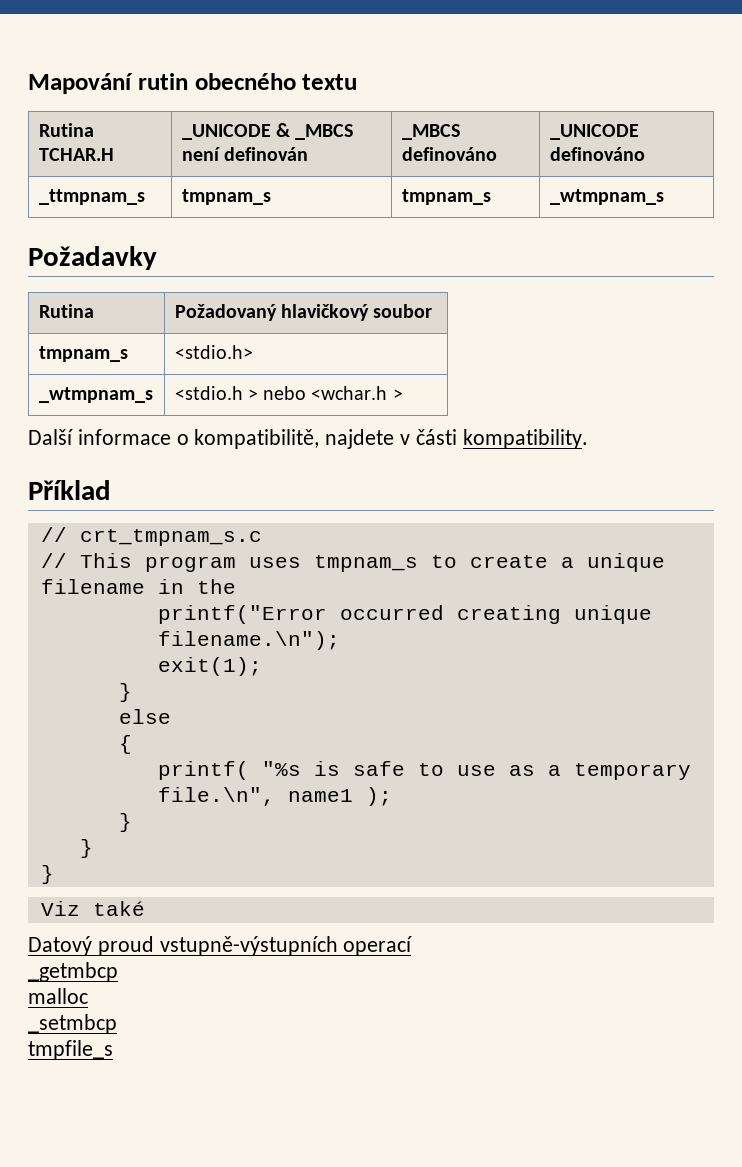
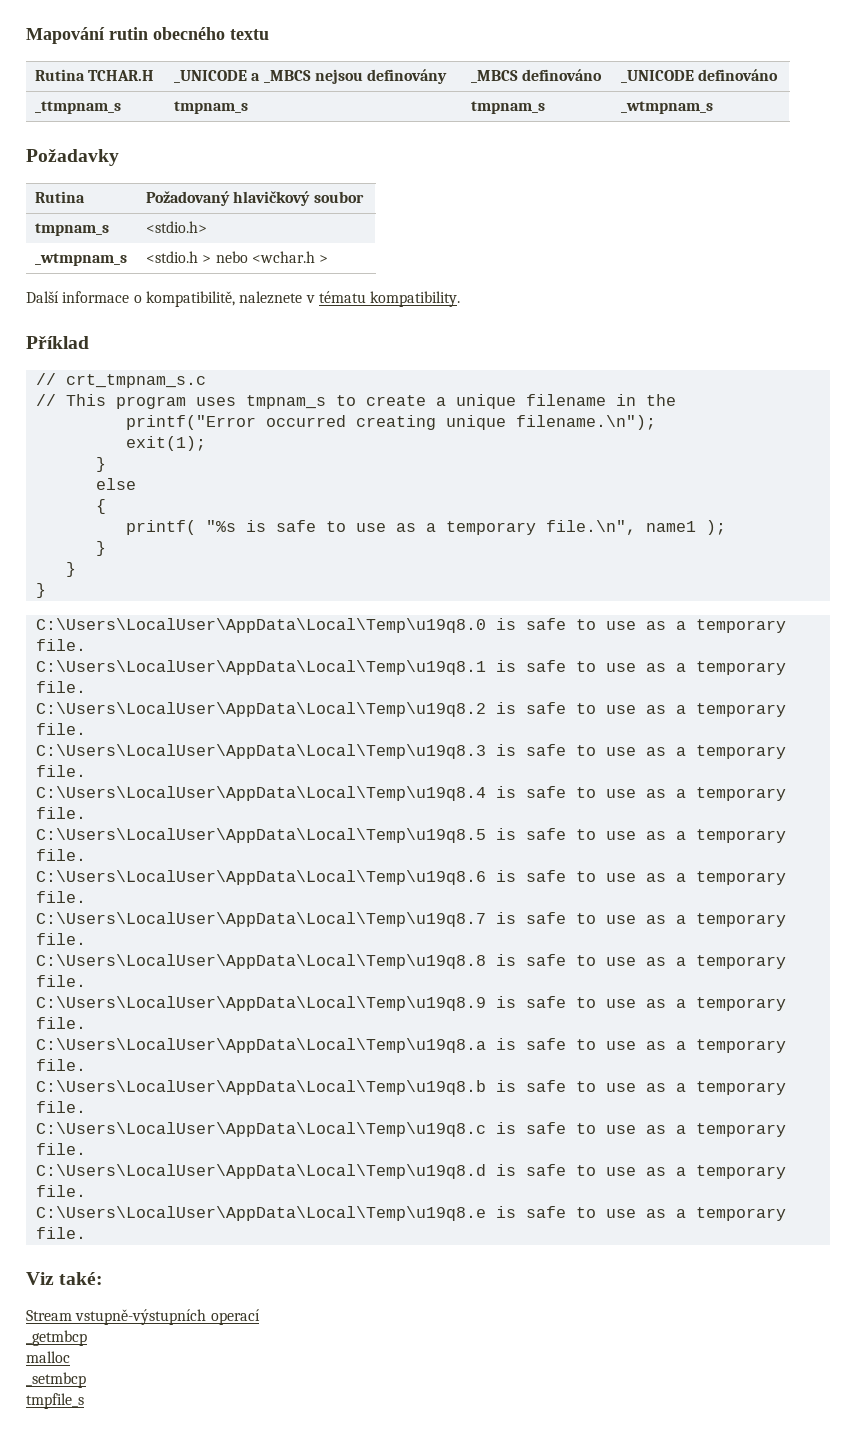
- Rutina TCHAR.H | _UNICODE & _MBCS není definován | _MBCS definováno | _UNICODE definováno
+ Rutina TCHAR.H | _UNICODE a _MBCS nejsou definovány | _MBCS definováno | _UNICODE definováno
- Další informace o kompatibilitě, najdete v části kompatibility.
+ Další informace o kompatibilitě, naleznete v tématu kompatibility.
- Viz také
- Datový proud vstupně-výstupních operací
+ C:\Users\LocalUser\AppData\Local\Temp\u19q8.0 is safe to use as a temporary file.
+ C:\Users\LocalUser\AppData\Local\Temp\u19q8.1 is safe to use as a temporary file.
+ C:\Users\LocalUser\AppData\Local\Temp\u19q8.2 is safe to use as a temporary file.
+ C:\Users\LocalUser\AppData\Local\Temp\u19q8.3 is safe to use as a temporary file.
+ C:\Users\LocalUser\AppData\Local\Temp\u19q8.4 is safe to use as a temporary file.
+ C:\Users\LocalUser\AppData\Local\Temp\u19q8.5 is safe to use as a temporary file.
+ C:\Users\LocalUser\AppData\Local\Temp\u19q8.6 is safe to use as a temporary file.
+ C:\Users\LocalUser\AppData\Local\Temp\u19q8.7 is safe to use as a temporary file.
+ C:\Users\LocalUser\AppData\Local\Temp\u19q8.8 is safe to use as a temporary file.
+ C:\Users\LocalUser\AppData\Local\Temp\u19q8.9 is safe to use as a temporary file.
+ C:\Users\LocalUser\AppData\Local\Temp\u19q8.a is safe to use as a temporary file.
+ C:\Users\LocalUser\AppData\Local\Temp\u19q8.b is safe to use as a temporary file.
+ C:\Users\LocalUser\AppData\Local\Temp\u19q8.c is safe to use as a temporary file.
+ C:\Users\LocalUser\AppData\Local\Temp\u19q8.d is safe to use as a temporary file.
+ C:\Users\LocalUser\AppData\Local\Temp\u19q8.e is safe to use as a temporary file.
+ Viz také:
+ Stream vstupně-výstupních operací

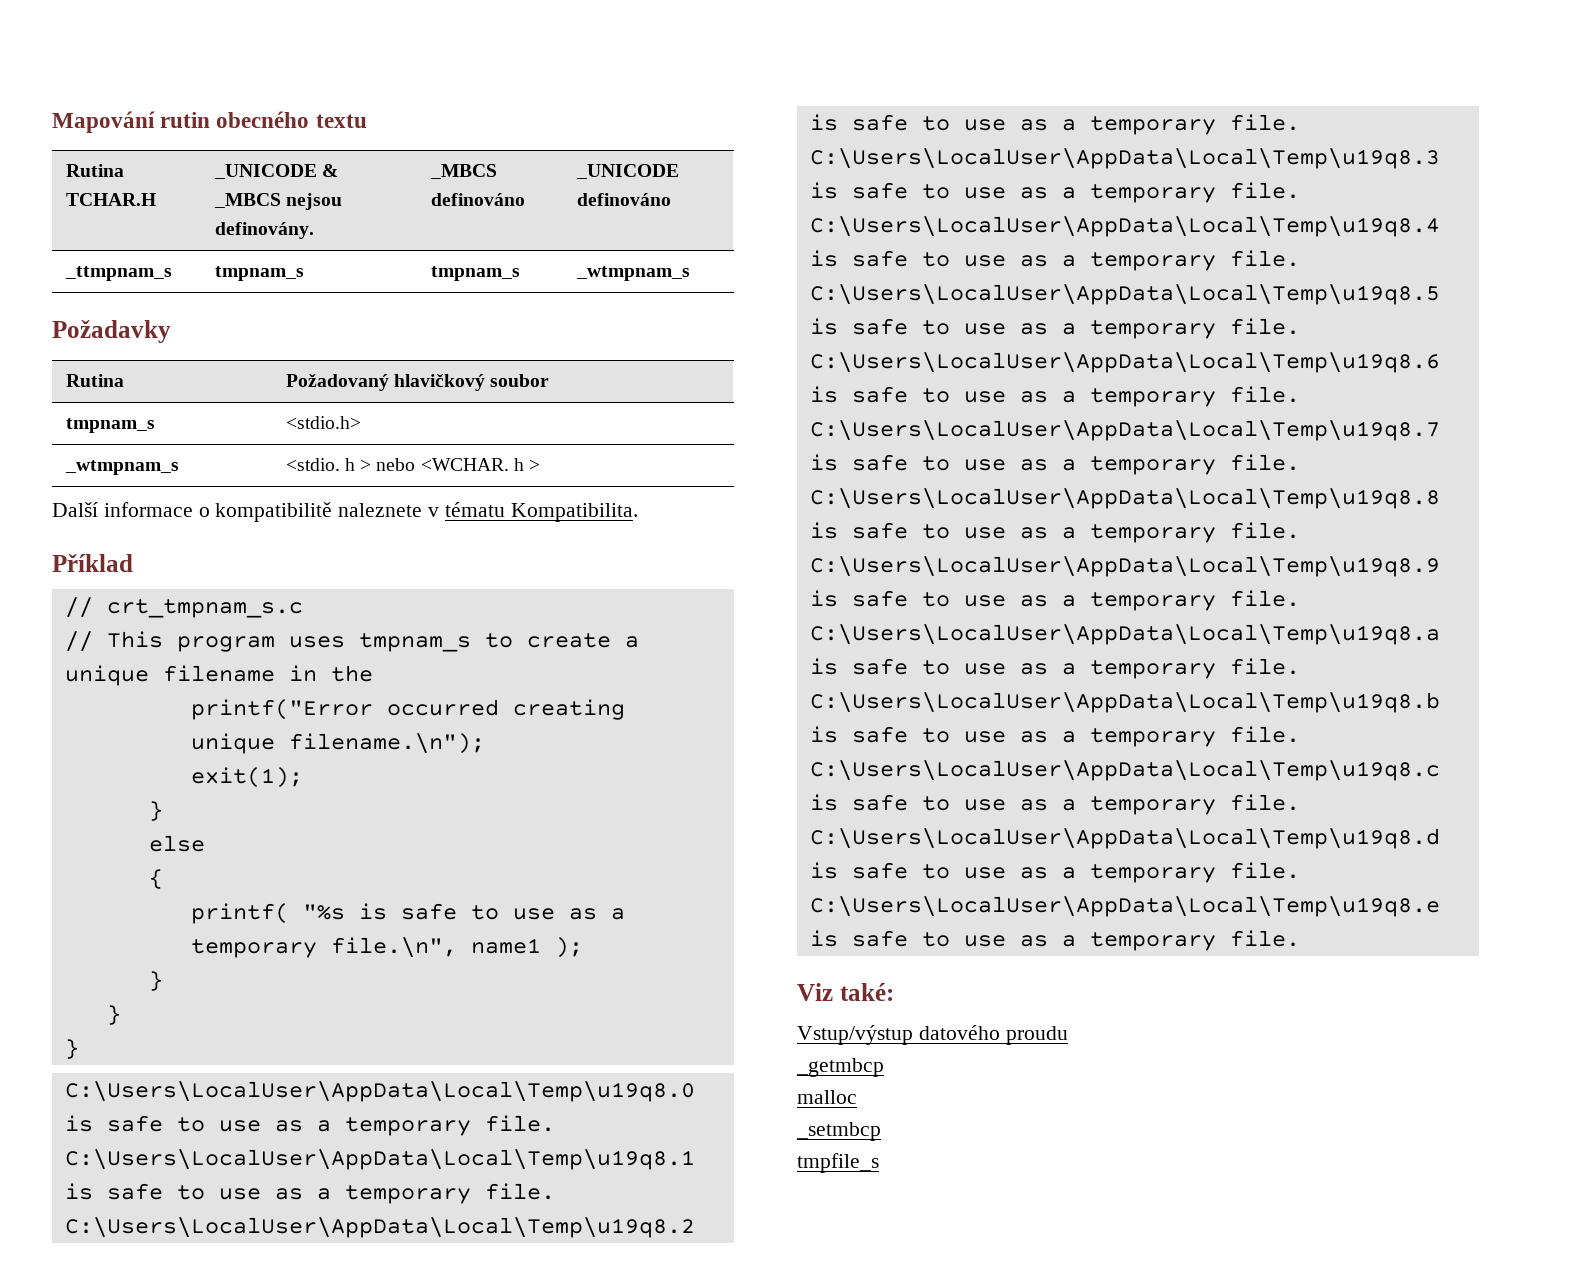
- Rutina TCHAR.H | _UNICODE a _MBCS nejsou definovány | _MBCS definováno | _UNICODE definováno
+ Rutina TCHAR.H | _UNICODE & _MBCS nejsou definovány. | _MBCS definováno | _UNICODE definováno
- _wtmpnam_s | <stdio.h > nebo <wchar.h >
+ _wtmpnam_s | <stdio. h > nebo <WCHAR. h >
- Další informace o kompatibilitě, naleznete v tématu kompatibility.
+ Další informace o kompatibilitě naleznete v tématu Kompatibilita.
- Stream vstupně-výstupních operací
+ Vstup/výstup datového proudu

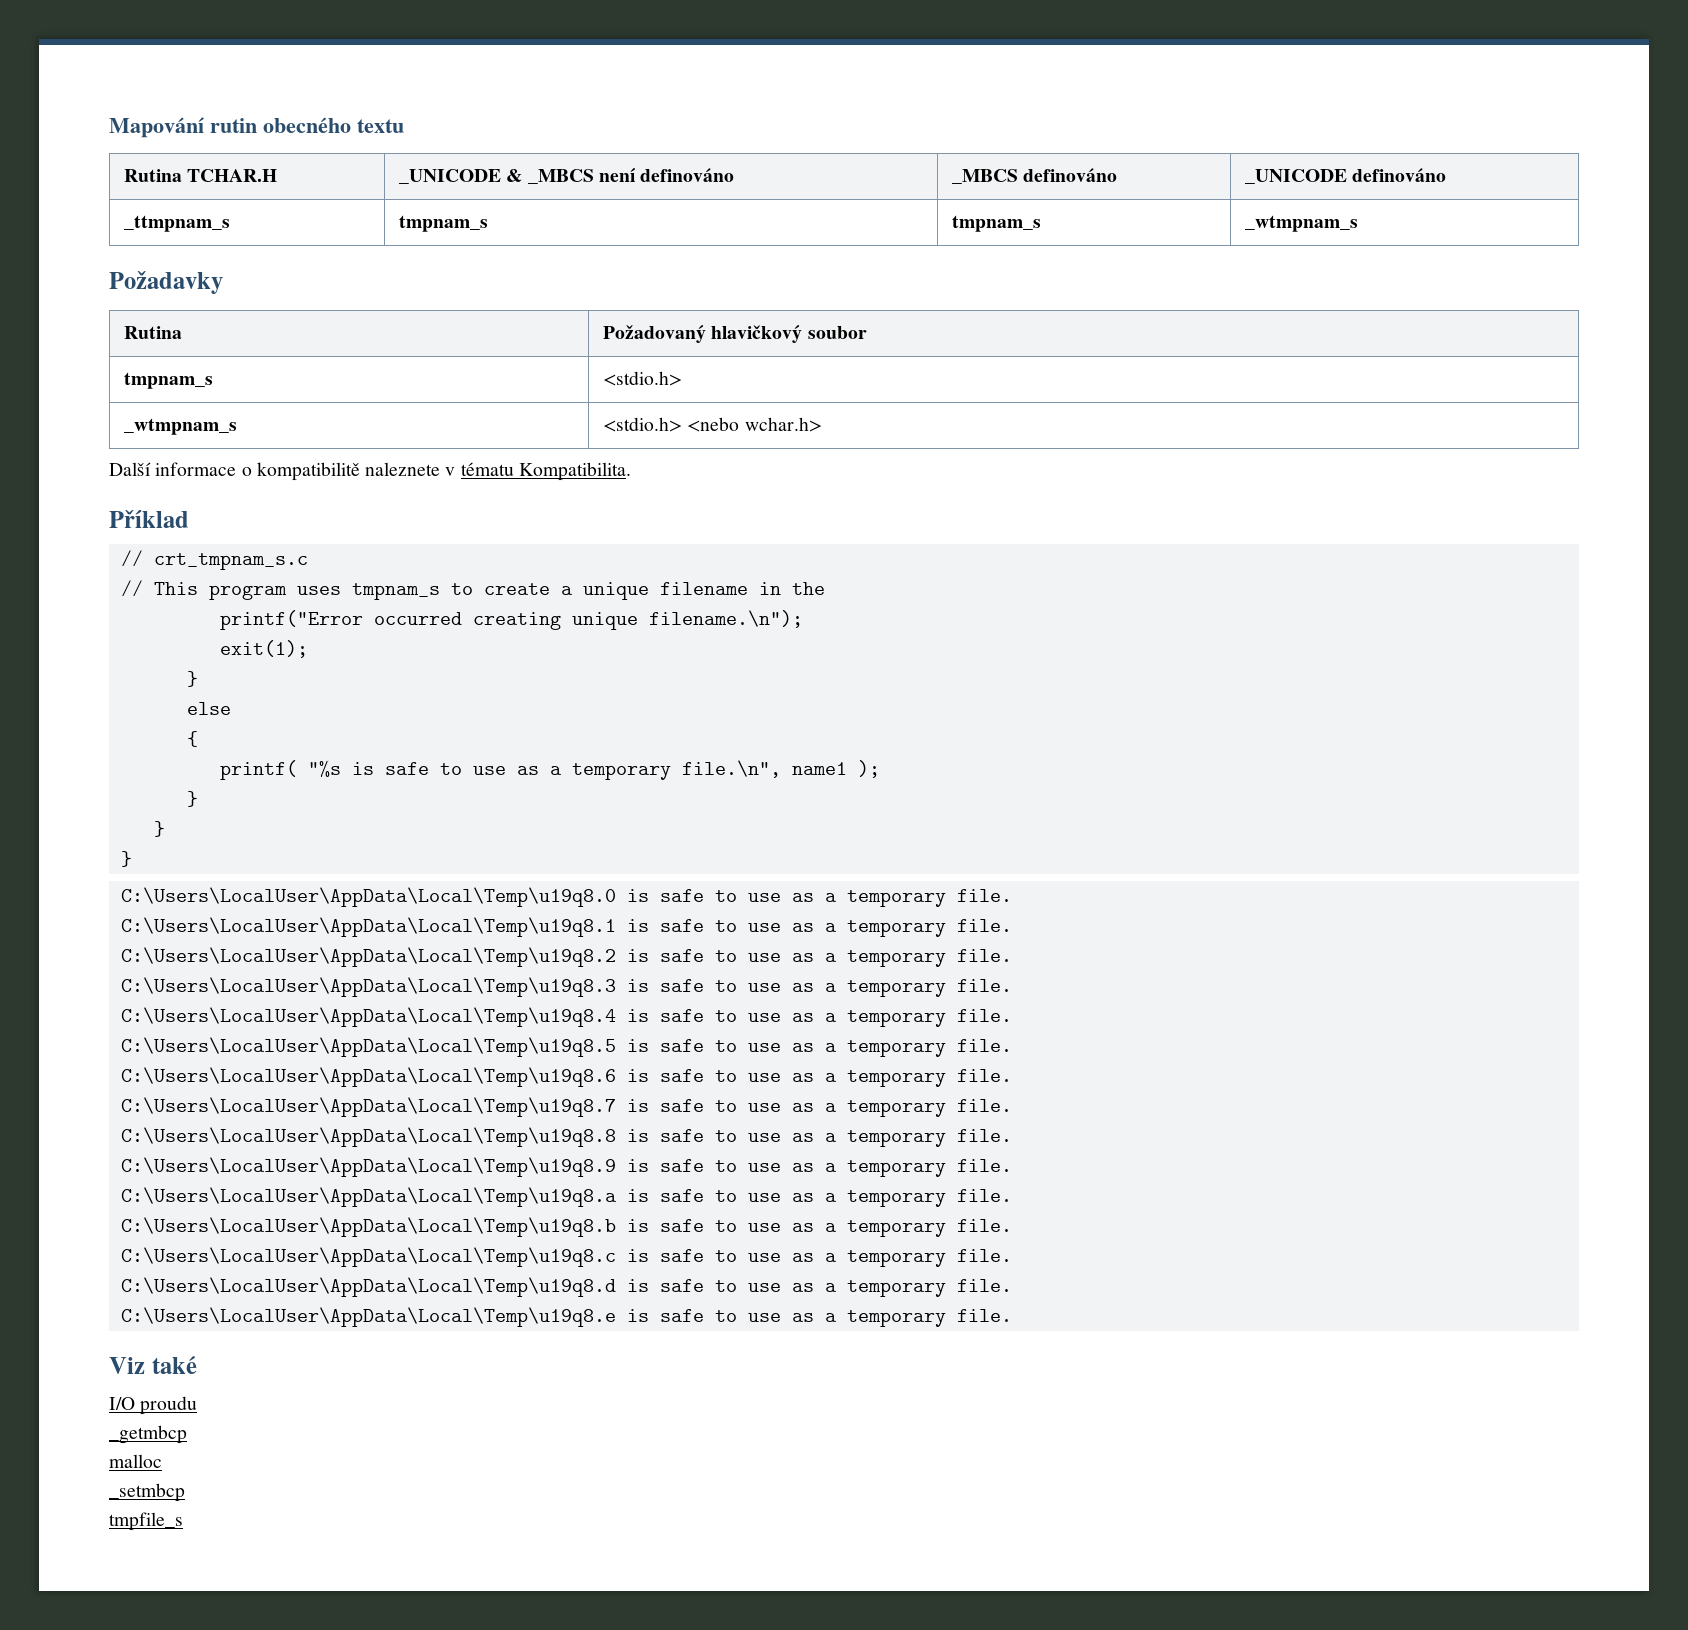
- Rutina TCHAR.H | _UNICODE & _MBCS nejsou definovány. | _MBCS definováno | _UNICODE definováno
+ Rutina TCHAR.H | _UNICODE & _MBCS není definováno | _MBCS definováno | _UNICODE definováno
- _wtmpnam_s | <stdio. h > nebo <WCHAR. h >
+ _wtmpnam_s | <stdio.h> <nebo wchar.h>
- Viz také:
- Vstup/výstup datového proudu
+ Viz také
+ I/O proudu

